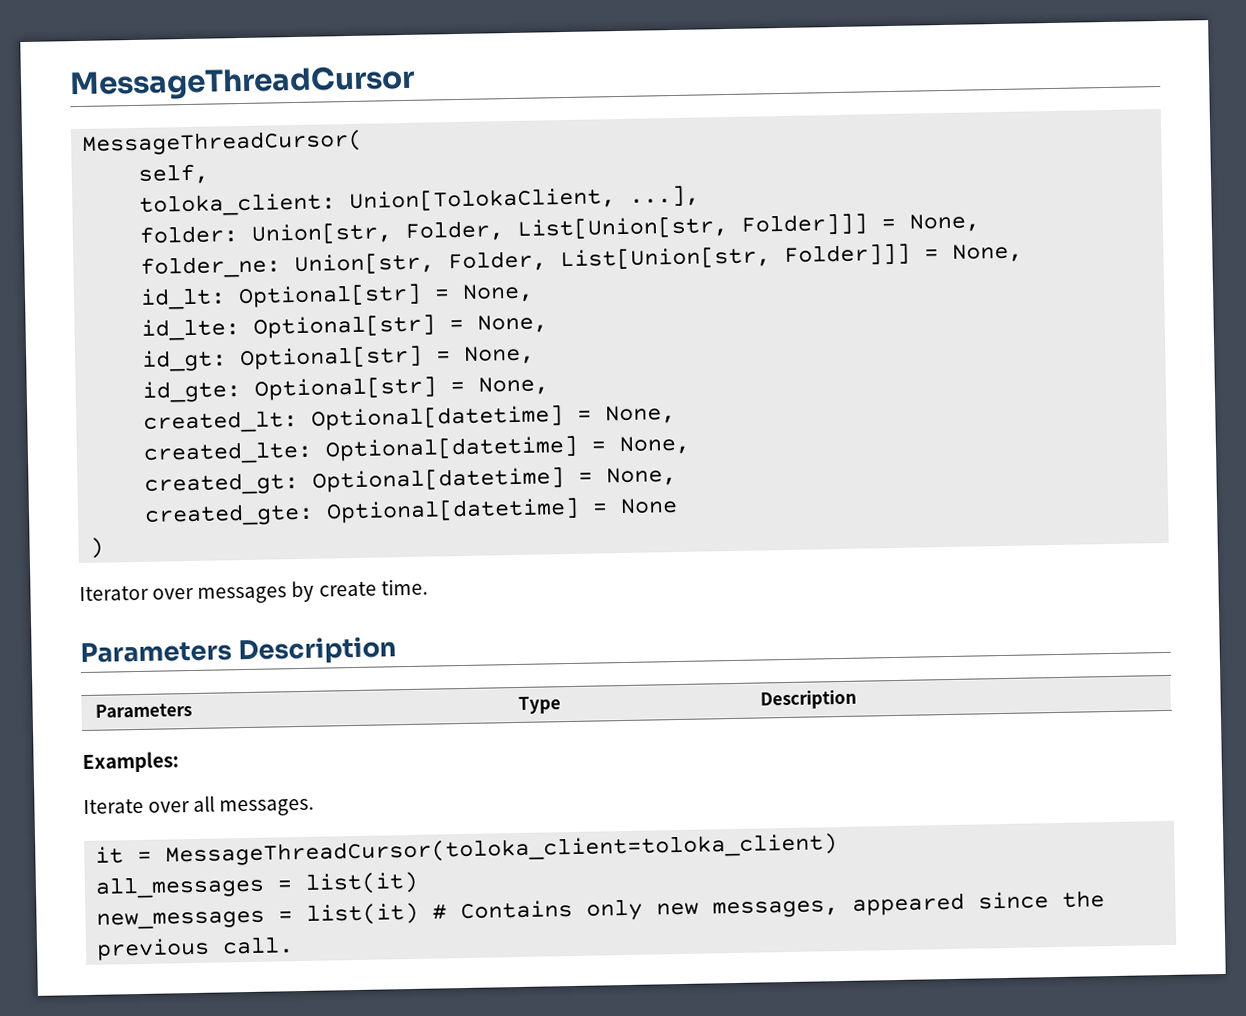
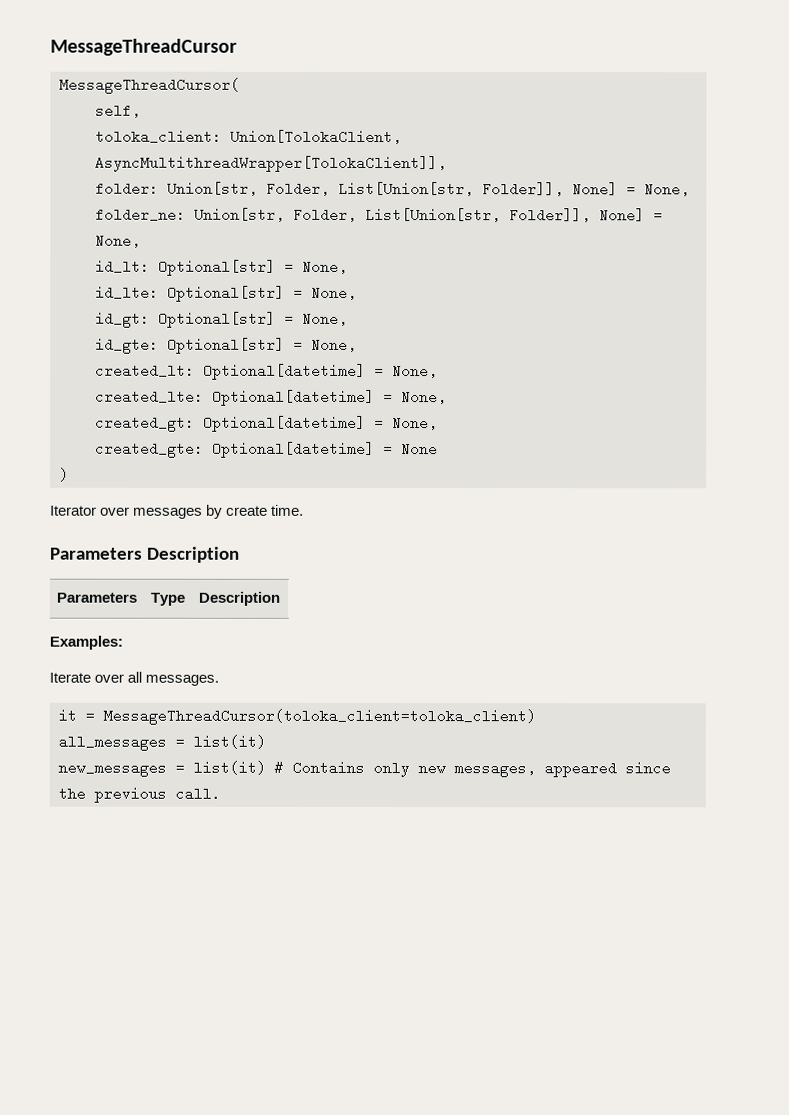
- toloka_client: Union[TolokaClient, ...],
+ toloka_client: Union[TolokaClient, AsyncMultithreadWrapper[TolokaClient]],
- folder: Union[str, Folder, List[Union[str, Folder]]] = None,
+ folder: Union[str, Folder, List[Union[str, Folder]], None] = None,
- folder_ne: Union[str, Folder, List[Union[str, Folder]]] = None,
+ folder_ne: Union[str, Folder, List[Union[str, Folder]], None] = None,

